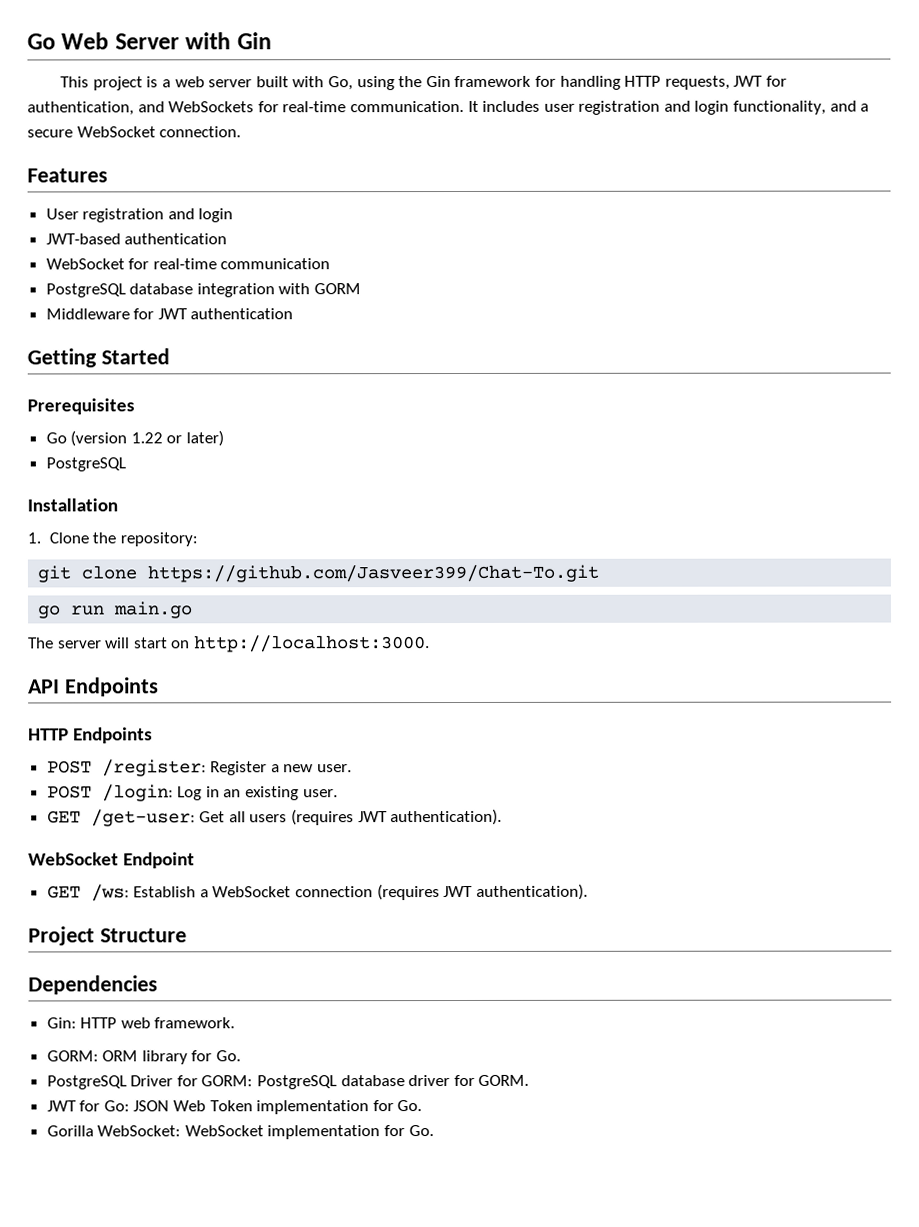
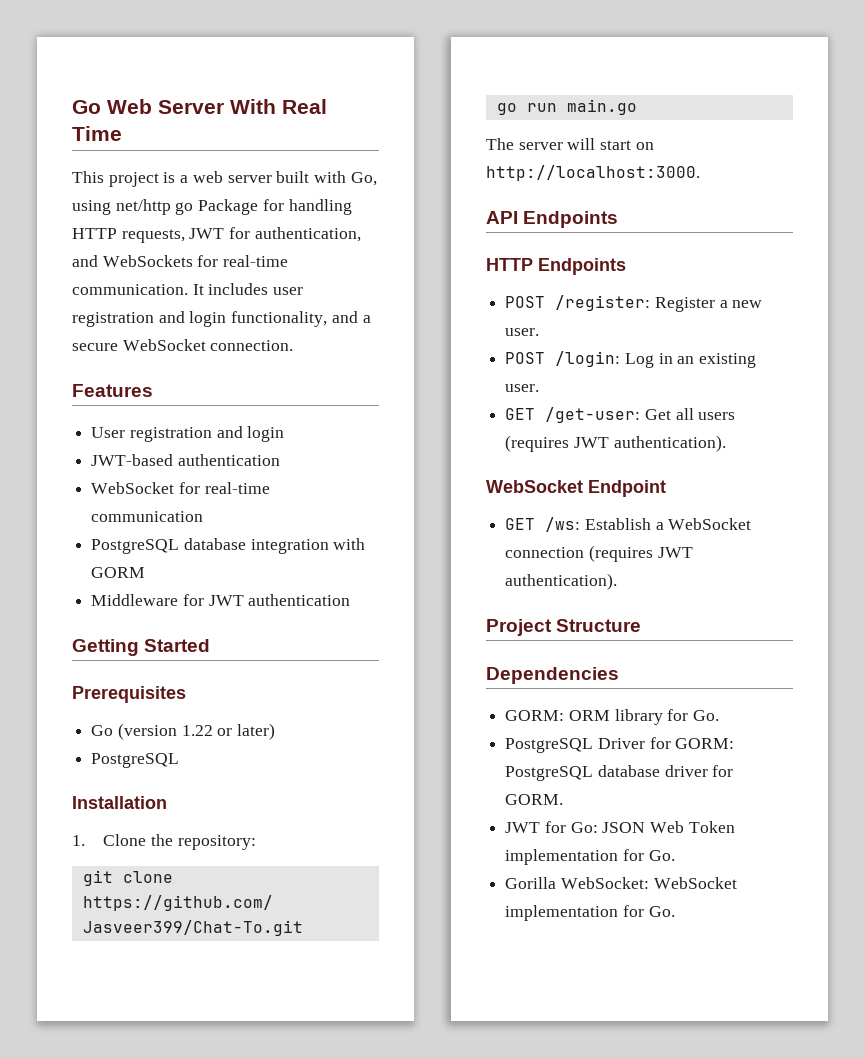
- Go Web Server with Gin
+ Go Web Server With Real Time
- This project is a web server built with Go, using the Gin framework for handling HTTP requests, JWT for authentication, and WebSockets for real-time communication.
+ This project is a web server built with Go, using net/http go Package for handling HTTP requests, JWT for authentication, and WebSockets for real-time communication.
- Gin: HTTP web framework.

